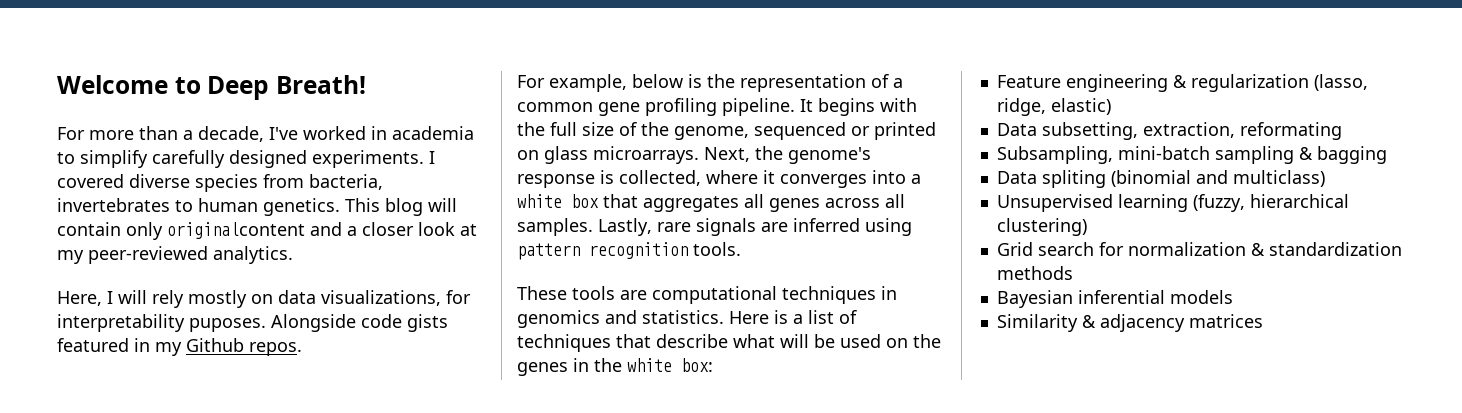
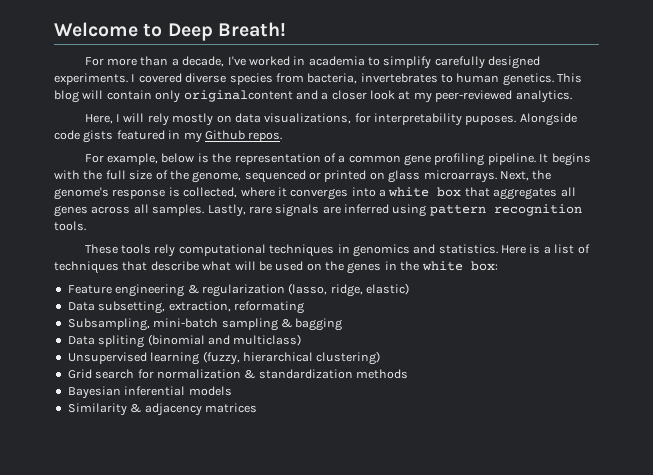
- These tools are computational techniques in genomics and statistics.
+ These tools rely computational techniques in genomics and statistics.

